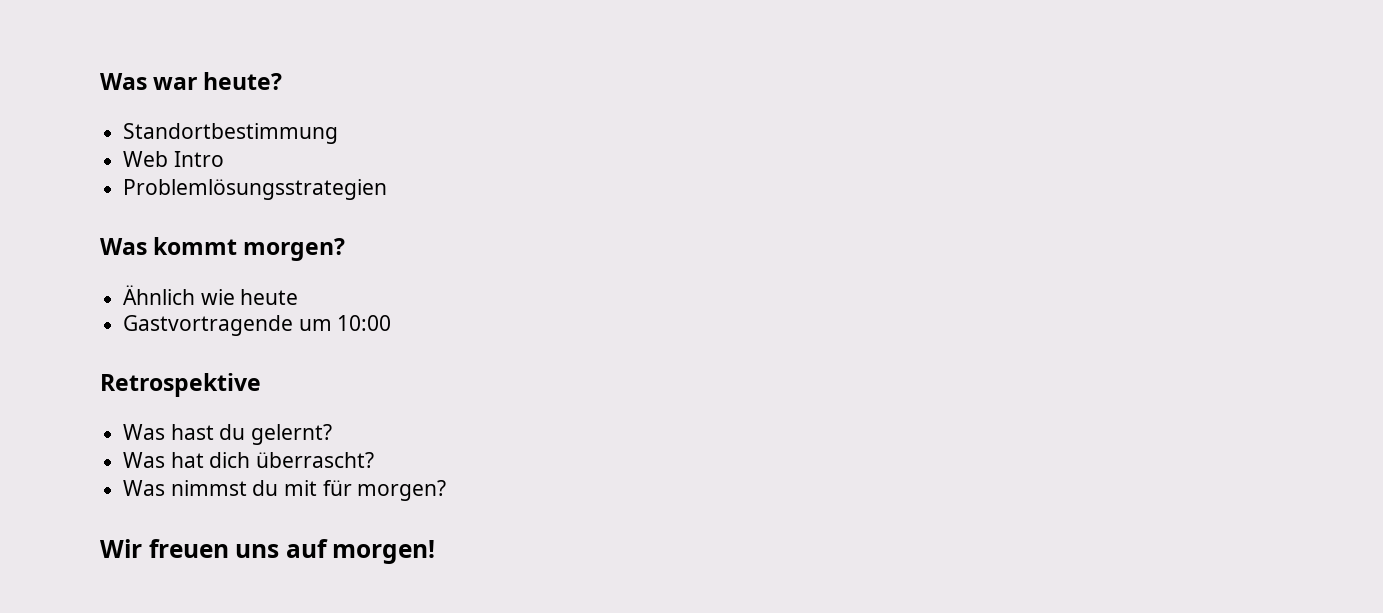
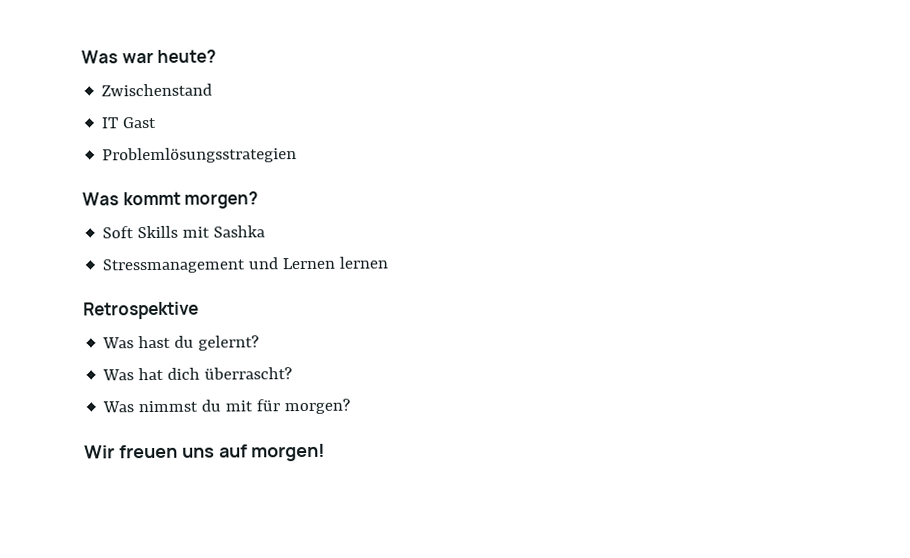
- Standortbestimmung
- Web Intro
+ Zwischenstand
+ IT Gast
- Ähnlich wie heute
- Gastvortragende um 10:00
+ Soft Skills mit Sashka
+ Stressmanagement und Lernen lernen

